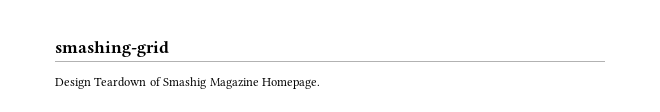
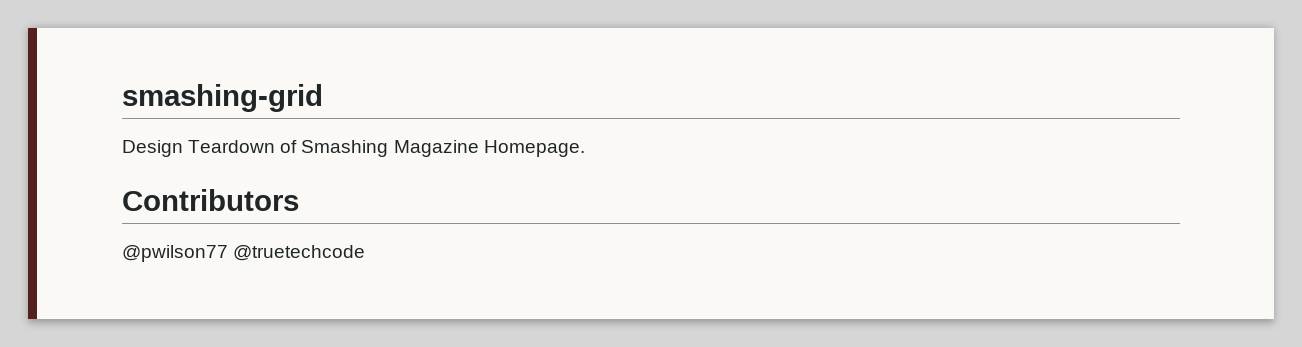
- Design Teardown of Smashig Magazine Homepage.
+ Design Teardown of Smashing Magazine Homepage.
+ Contributors
+ @pwilson77 @truetechcode

